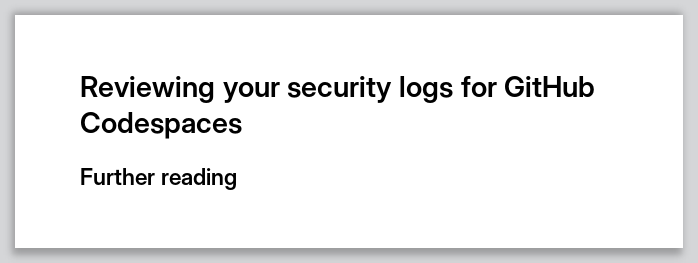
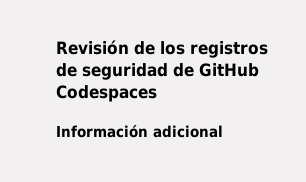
- Reviewing your security logs for GitHub Codespaces
+ Revisión de los registros de seguridad de GitHub Codespaces
- Further reading
+ Información adicional

